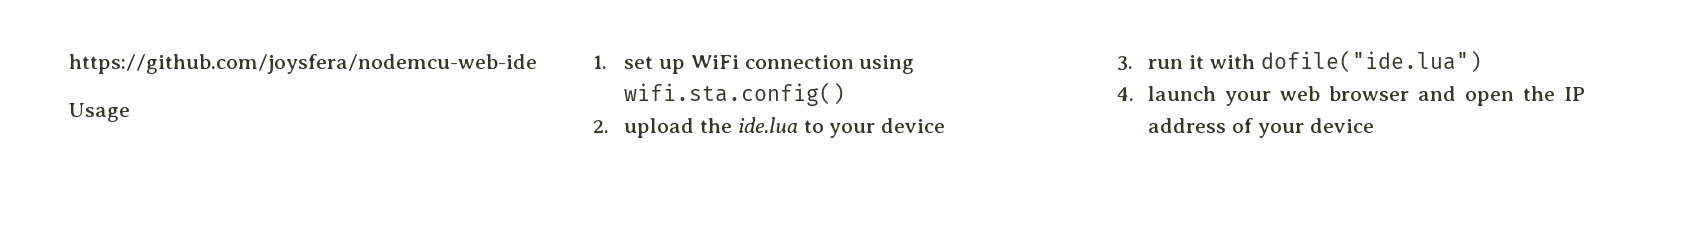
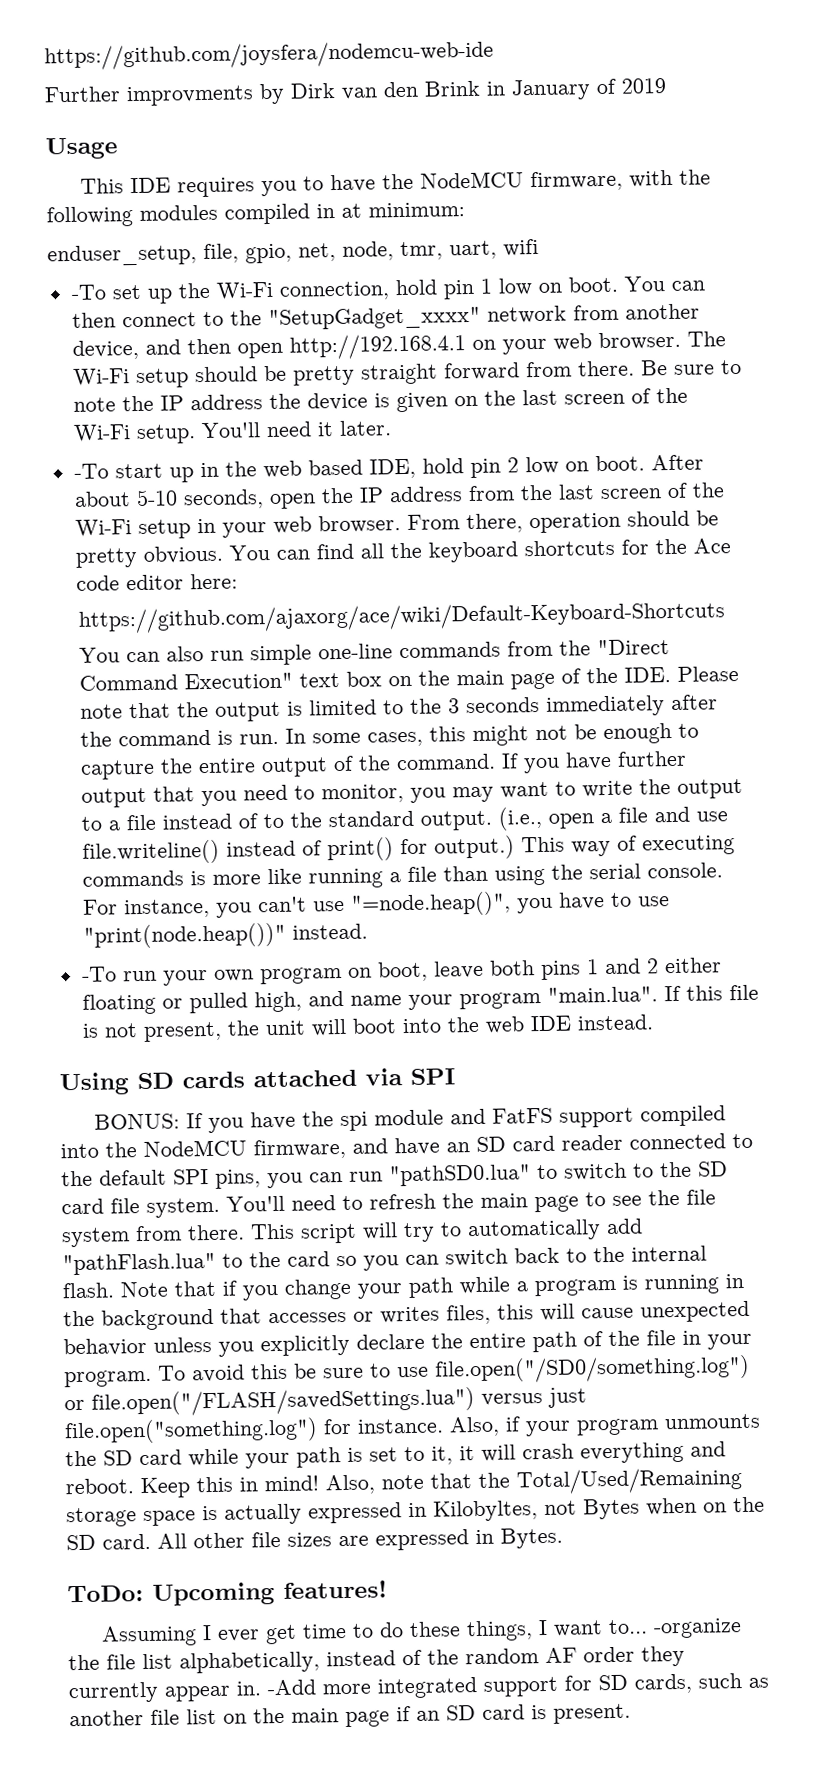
+ Further improvments by Dirk van den Brink in January of 2019
  Usage
- 1. set up WiFi connection using wifi.sta.config()
- 2. upload the ide.lua to your device
- 3. run it with dofile("ide.lua")
- 4. launch your web browser and open the IP address of your device
+ This IDE requires you to have the NodeMCU firmware, with the following modules compiled in at minimum:
+ enduser_setup, file, gpio, net, node, tmr, uart, wifi
+ -To set up the Wi-Fi connection, hold pin 1 low on boot. You can then connect to the "SetupGadget_xxxx" network from another device, and then open http://192.168.4.1 on your web browser. The Wi-Fi setup should be pretty straight forward from there. Be sure to note the IP address the device is given on the last screen of the Wi-Fi setup. You'll need it later.
+ -To start up in the web based IDE, hold pin 2 low on boot. After about 5-10 seconds, open the IP address from the last screen of the Wi-Fi setup in your web browser. From there, operation should be pretty obvious. You can find all the keyboard shortcuts for the Ace code editor here:
+ https://github.com/ajaxorg/ace/wiki/Default-Keyboard-Shortcuts
+ You can also run simple one-line commands from the "Direct Command Execution" text box on the main page of the IDE. Please note that the output is limited to the 3 seconds immediately after the command is run. In some cases, this might not be enough to capture the entire output of the command. If you have further output that you need to monitor, you may want to write the output to a file instead of to the standard output. (i.e., open a file and use file.writeline() instead of print() for output.) This way of executing commands is more like running a file than using the serial console. For instance, you can't use "=node.heap()", you have to use "print(node.heap())" instead.
+ -To run your own program on boot, leave both pins 1 and 2 either floating or pulled high, and name your program "main.lua". If this file is not present, the unit will boot into the web IDE instead.
+ Using SD cards attached via SPI
+ BONUS: If you have the spi module and FatFS support compiled into the NodeMCU firmware, and have an SD card reader connected to the default SPI pins, you can run "pathSD0.lua" to switch to the SD card file system. You'll need to refresh the main page to see the file system from there. This script will try to automatically add "pathFlash.lua" to the card so you can switch back to the internal flash. Note that if you change your path while a program is running in the background that accesses or writes files, this will cause unexpected behavior unless you explicitly declare the entire path of the file in your program. To avoid this be sure to use file.open("/SD0/something.log") or file.open("/FLASH/savedSettings.lua") versus just file.open("something.log") for instance. Also, if your program unmounts the SD card while your path is set to it, it will crash everything and reboot. Keep this in mind! Also, note that the Total/Used/Remaining storage space is actually expressed in Kilobyltes, not Bytes when on the SD card. All other file sizes are expressed in Bytes.
+ ToDo: Upcoming features!
+ Assuming I ever get time to do these things, I want to... -organize the file list alphabetically, instead of the random AF order they currently appear in. -Add more integrated support for SD cards, such as another file list on the main page if an SD card is present.

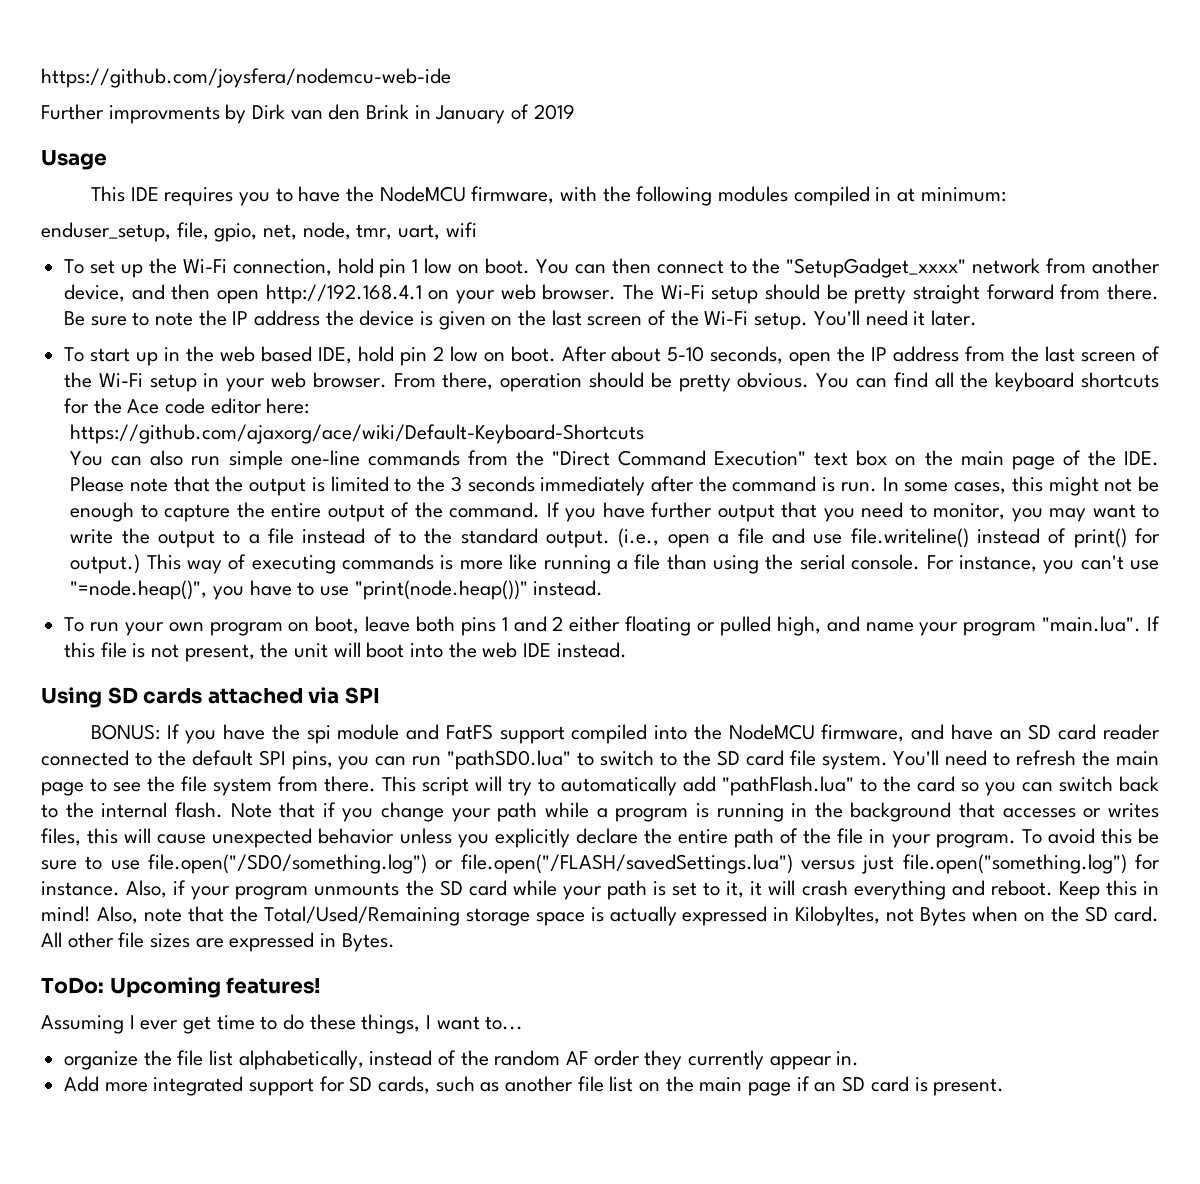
- -To set up the Wi-Fi connection, hold pin 1 low on boot.
+ To set up the Wi-Fi connection, hold pin 1 low on boot.
- -To start up in the web based IDE, hold pin 2 low on boot.
+ To start up in the web based IDE, hold pin 2 low on boot.
- -To run your own program on boot, leave both pins 1 and 2 either floating or pulled high, and name your program "main.lua". If this file is not present, the unit will boot into the web IDE instead.
+ To run your own program on boot, leave both pins 1 and 2 either floating or pulled high, and name your program "main.lua". If this file is not present, the unit will boot into the web IDE instead.
- Assuming I ever get time to do these things, I want to... -organize the file list alphabetically, instead of the random AF order they currently appear in. -Add more integrated support for SD cards, such as another file list on the main page if an SD card is present.
+ Assuming I ever get time to do these things, I want to...
+ organize the file list alphabetically, instead of the random AF order they currently appear in.
+ Add more integrated support for SD cards, such as another file list on the main page if an SD card is present.

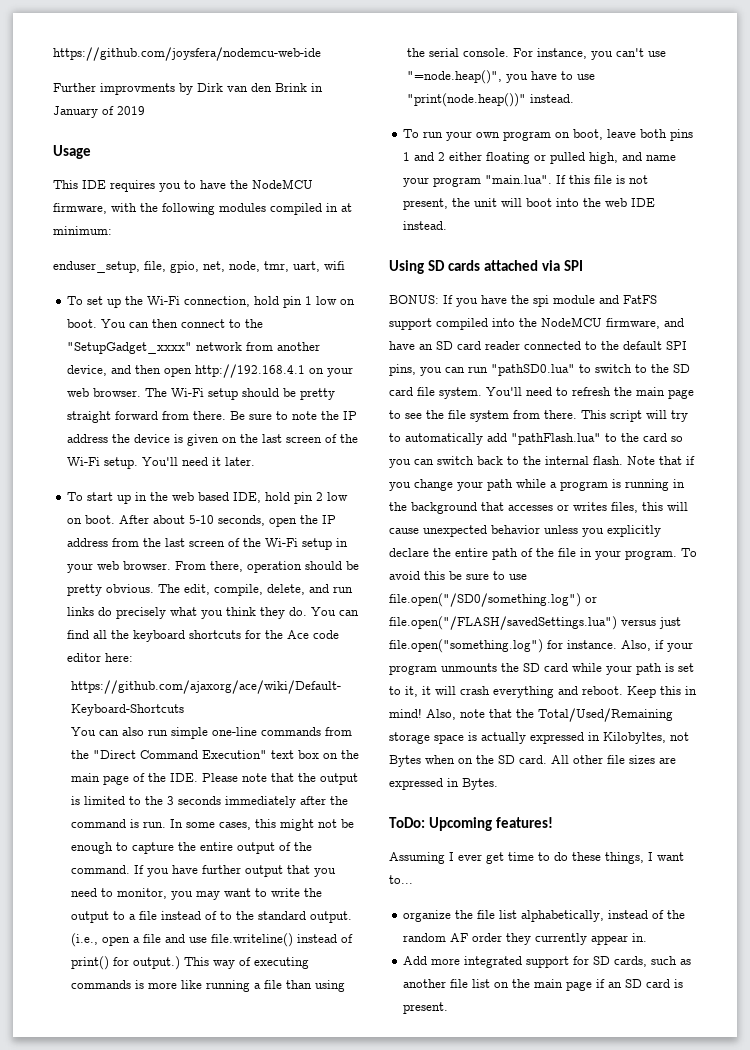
+ The edit, compile, delete, and run links do precisely what you think they do.

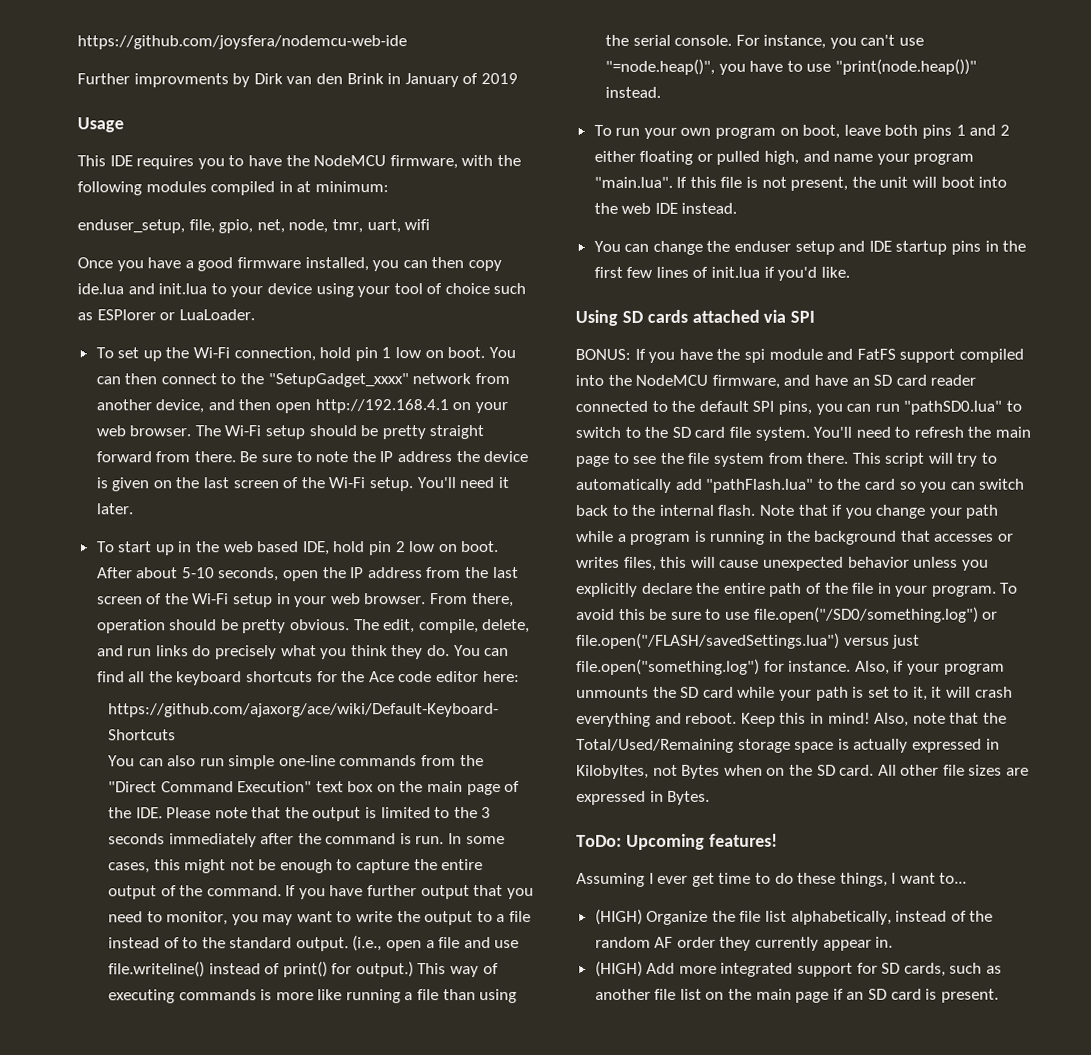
+ Once you have a good firmware installed, you can then copy ide.lua and init.lua to your device using your tool of choice such as ESPlorer or LuaLoader.
+ You can change the enduser setup and IDE startup pins in the first few lines of init.lua if you'd like.
- organize the file list alphabetically, instead of the random AF order they currently appear in.
+ (HIGH) Organize the file list alphabetically, instead of the random AF order they currently appear in.
- Add more integrated support for SD cards, such as another file list on the main page if an SD card is present.
+ (HIGH) Add more integrated support for SD cards, such as another file list on the main page if an SD card is present.

